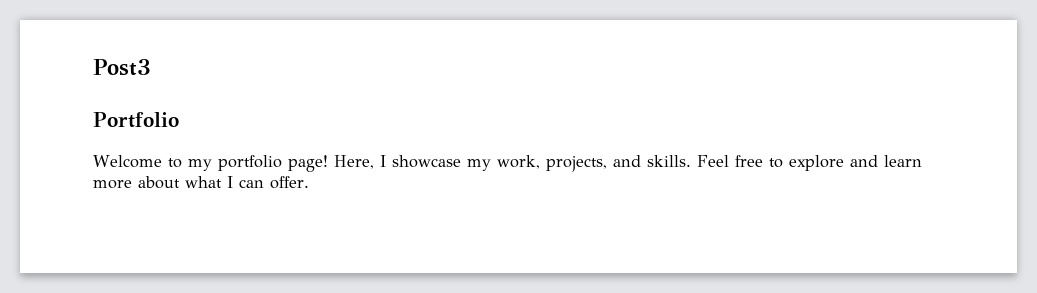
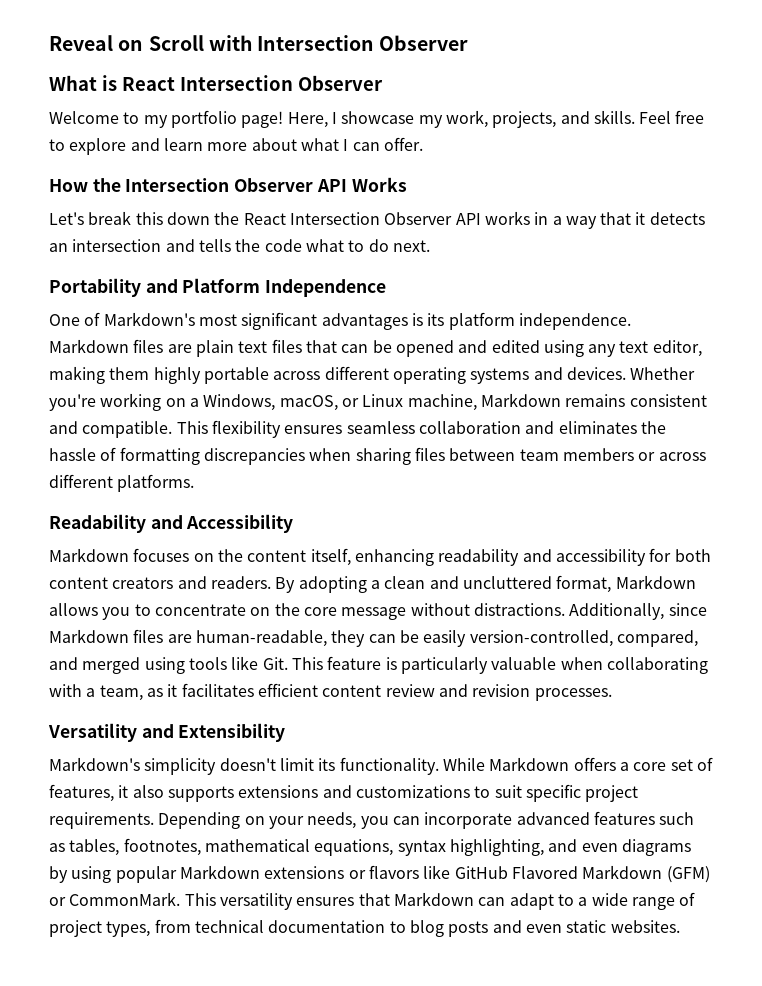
- Post3
- Portfolio
+ Reveal on Scroll with Intersection Observer
+ What is React Intersection Observer
+ How the Intersection Observer API Works
+ Let's break this down the React Intersection Observer API works in a way that it detects an intersection and tells the code what to do next.
+ Portability and Platform Independence
+ One of Markdown's most significant advantages is its platform independence. Markdown files are plain text files that can be opened and edited using any text editor, making them highly portable across different operating systems and devices. Whether you're working on a Windows, macOS, or Linux machine, Markdown remains consistent and compatible. This flexibility ensures seamless collaboration and eliminates the hassle of formatting discrepancies when sharing files between team members or across different platforms.
+ Readability and Accessibility
+ Markdown focuses on the content itself, enhancing readability and accessibility for both content creators and readers. By adopting a clean and uncluttered format, Markdown allows you to concentrate on the core message without distractions. Additionally, since Markdown files are human-readable, they can be easily version-controlled, compared, and merged using tools like Git. This feature is particularly valuable when collaborating with a team, as it facilitates efficient content review and revision processes.
+ Versatility and Extensibility
+ Markdown's simplicity doesn't limit its functionality. While Markdown offers a core set of features, it also supports extensions and customizations to suit specific project requirements. Depending on your needs, you can incorporate advanced features such as tables, footnotes, mathematical equations, syntax highlighting, and even diagrams by using popular Markdown extensions or flavors like GitHub Flavored Markdown (GFM) or CommonMark. This versatility ensures that Markdown can adapt to a wide range of project types, from technical documentation to blog posts and even static websites.

